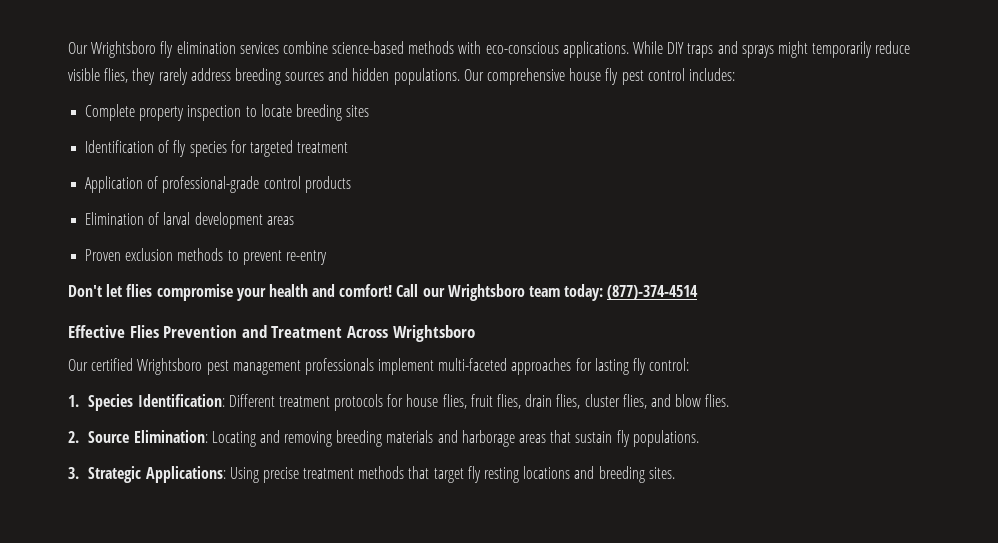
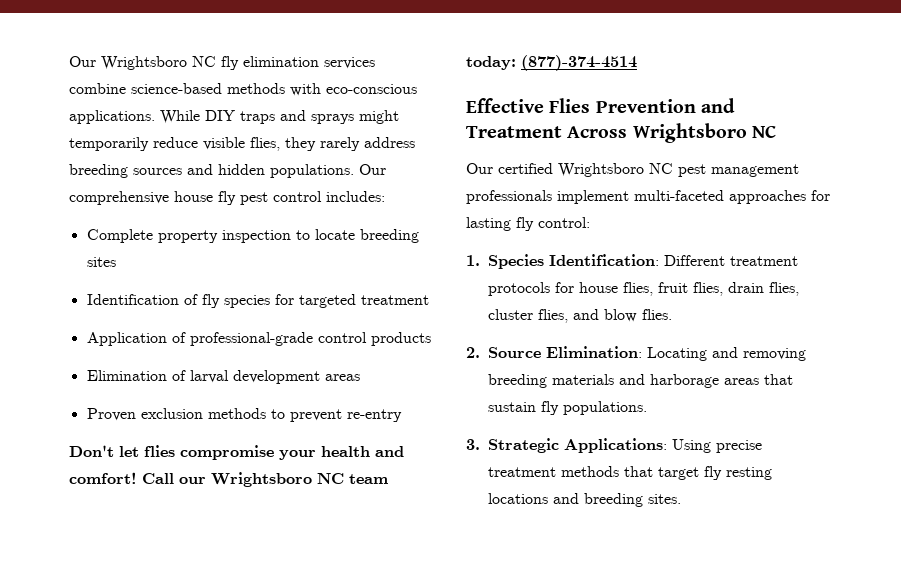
- Our Wrightsboro fly elimination services combine science-based methods with eco-conscious applications.
+ Our Wrightsboro NC fly elimination services combine science-based methods with eco-conscious applications.
- Call our Wrightsboro team today: (877)-374-4514
+ Call our Wrightsboro NC team today: (877)-374-4514
- Effective Flies Prevention and Treatment Across Wrightsboro
+ Effective Flies Prevention and Treatment Across Wrightsboro NC
- Our certified Wrightsboro pest management professionals implement multi-faceted approaches for lasting fly control:
+ Our certified Wrightsboro NC pest management professionals implement multi-faceted approaches for lasting fly control:

